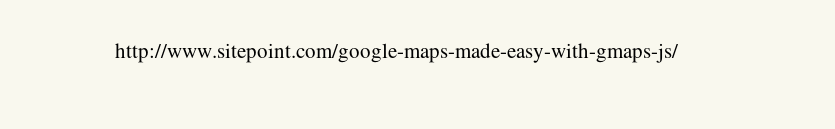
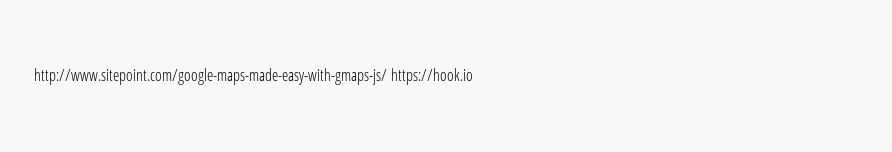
- http://www.sitepoint.com/google-maps-made-easy-with-gmaps-js/
+ http://www.sitepoint.com/google-maps-made-easy-with-gmaps-js/ https://hook.io

